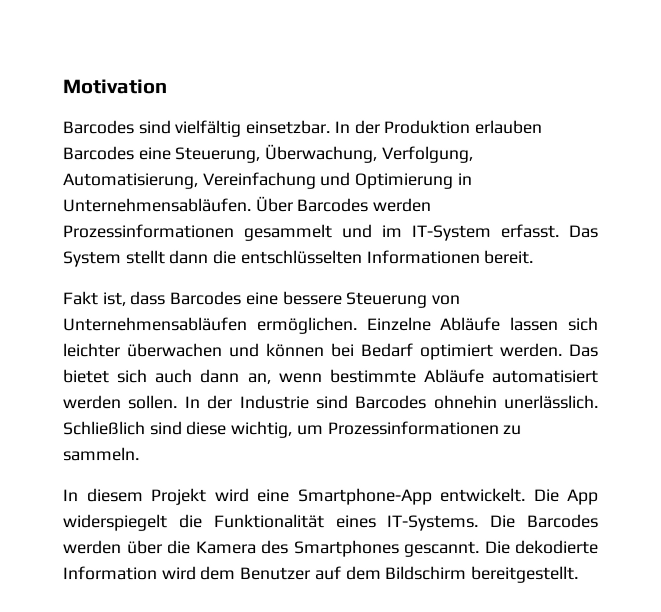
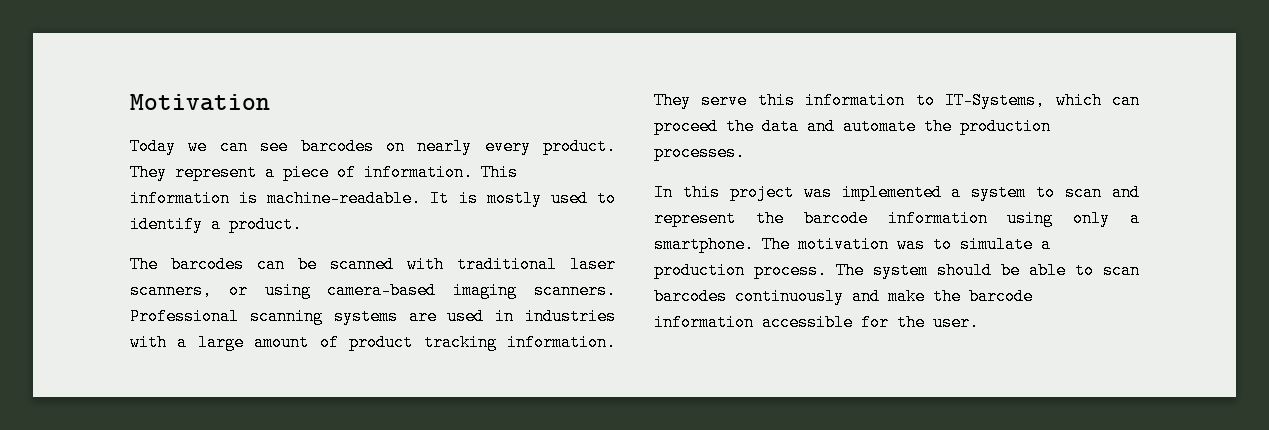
- Barcodes sind vielfältig einsetzbar. In der Produktion erlauben Barcodes eine Steuerung, Überwachung, Verfolgung, Automatisierung, Vereinfachung und Optimierung in Unternehmensabläufen. Über Barcodes werden Prozessinformationen gesammelt und im IT-System erfasst. Das System stellt dann die entschlüsselten Informationen bereit.
- Fakt ist, dass Barcodes eine bessere Steuerung von Unternehmensabläufen ermöglichen. Einzelne Abläufe lassen sich leichter überwachen und können bei Bedarf optimiert werden. Das bietet sich auch dann an, wenn bestimmte Abläufe automatisiert werden sollen. In der Industrie sind Barcodes ohnehin unerlässlich. Schließlich sind diese wichtig, um Prozessinformationen zu sammeln.
- In diesem Projekt wird eine Smartphone-App entwickelt. Die App widerspiegelt die Funktionalität eines IT-Systems. Die Barcodes werden über die Kamera des Smartphones gescannt. Die dekodierte Information wird dem Benutzer auf dem Bildschirm bereitgestellt.
+ Today we can see barcodes on nearly every product. They represent a piece of information. This information is machine-readable. It is mostly used to identify a product.
+ The barcodes can be scanned with traditional laser scanners, or using camera-based imaging scanners. Professional scanning systems are used in industries with a large amount of product tracking information. They serve this information to IT-Systems, which can proceed the data and automate the production processes.
+ In this project was implemented a system to scan and represent the barcode information using only a smartphone. The motivation was to simulate a production process. The system should be able to scan barcodes continuously and make the barcode information accessible for the user.

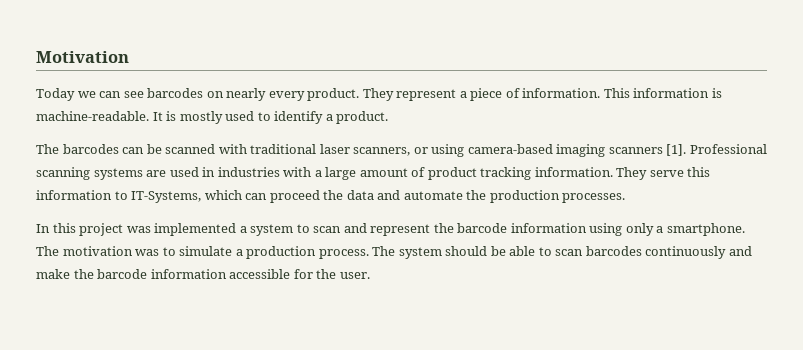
- The barcodes can be scanned with traditional laser scanners, or using camera-based imaging scanners.
+ The barcodes can be scanned with traditional laser scanners, or using camera-based imaging scanners [1].

